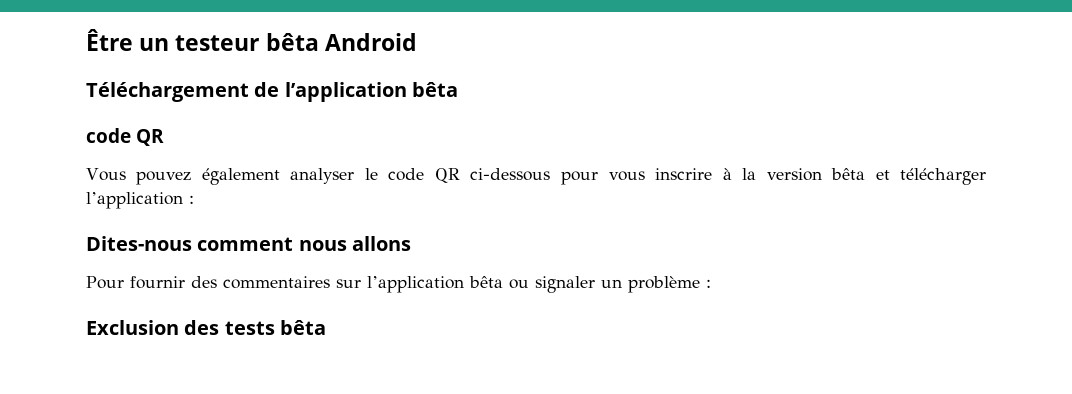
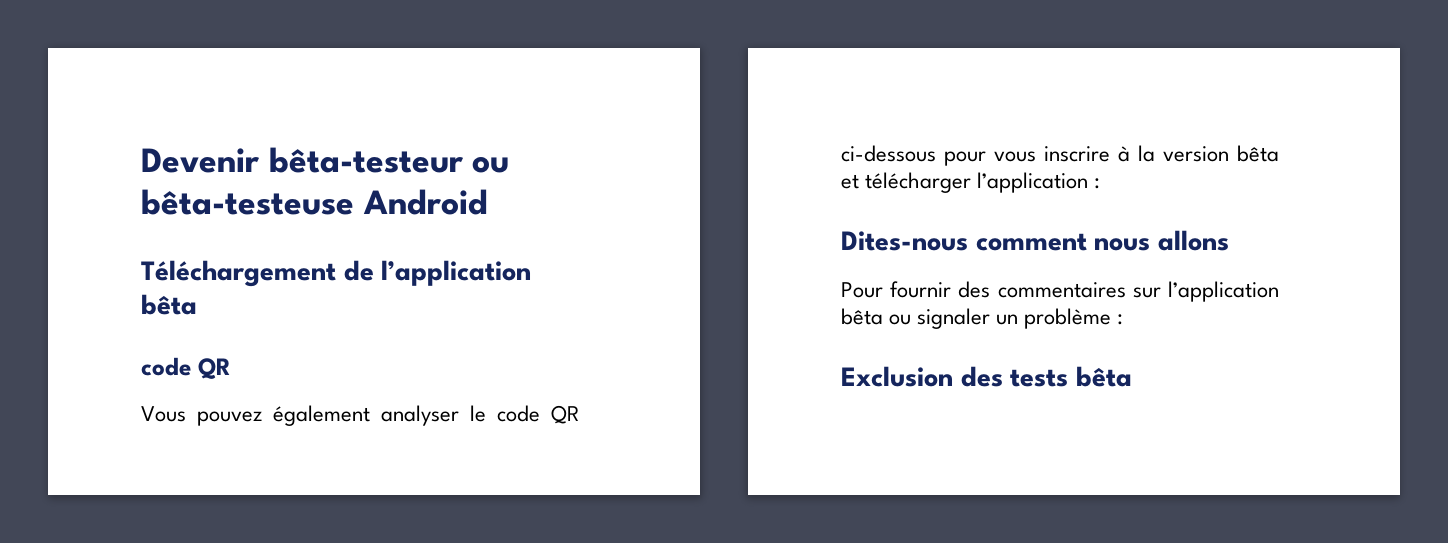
- Être un testeur bêta Android
+ Devenir bêta-testeur ou bêta-testeuse Android

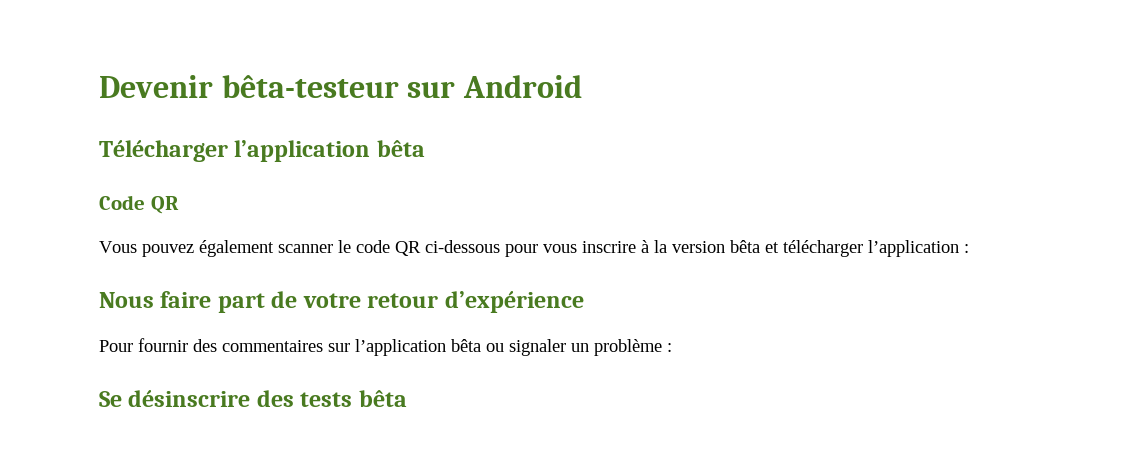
- Devenir bêta-testeur ou bêta-testeuse Android
+ Devenir bêta-testeur sur Android
- Téléchargement de l’application bêta
- code QR
+ Télécharger l’application bêta
+ Code QR
- Vous pouvez également analyser le code QR ci-dessous pour vous inscrire à la version bêta et télécharger l’application :
+ Vous pouvez également scanner le code QR ci-dessous pour vous inscrire à la version bêta et télécharger l’application :
- Dites-nous comment nous allons
+ Nous faire part de votre retour d’expérience
- Exclusion des tests bêta
+ Se désinscrire des tests bêta

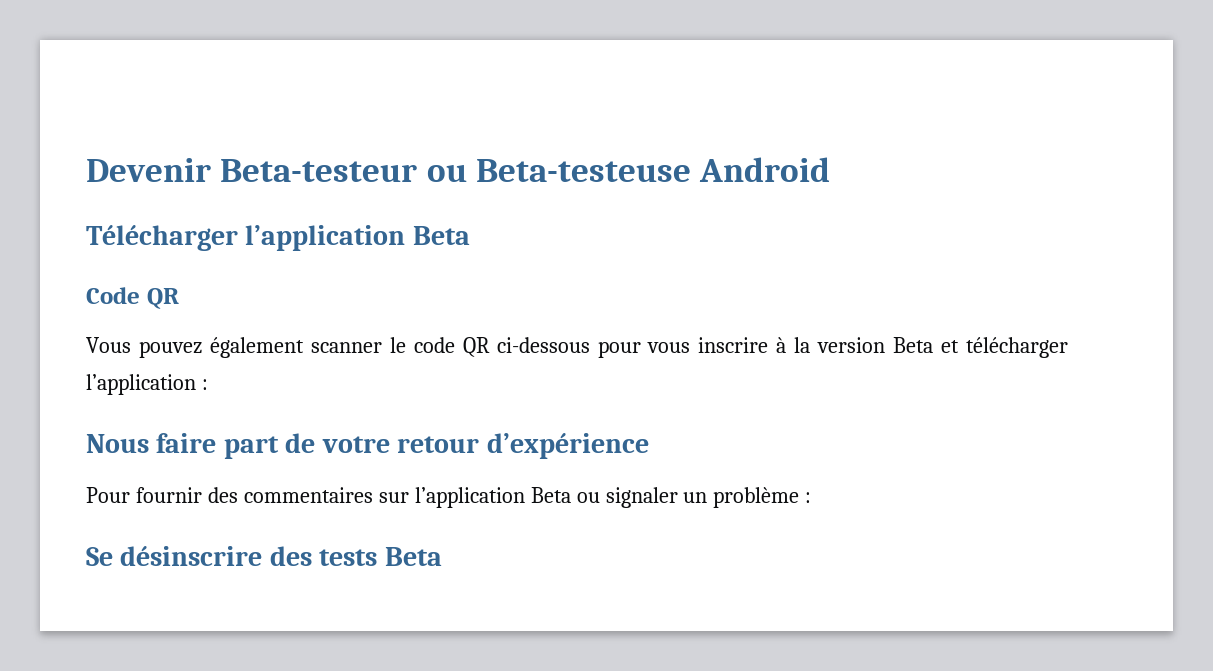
- Devenir bêta-testeur sur Android
+ Devenir Beta-testeur ou Beta-testeuse Android
- Télécharger l’application bêta
+ Télécharger l’application Beta
- Vous pouvez également scanner le code QR ci-dessous pour vous inscrire à la version bêta et télécharger l’application :
+ Vous pouvez également scanner le code QR ci-dessous pour vous inscrire à la version Beta et télécharger l’application :
- Pour fournir des commentaires sur l’application bêta ou signaler un problème :
+ Pour fournir des commentaires sur l’application Beta ou signaler un problème :
- Se désinscrire des tests bêta
+ Se désinscrire des tests Beta

